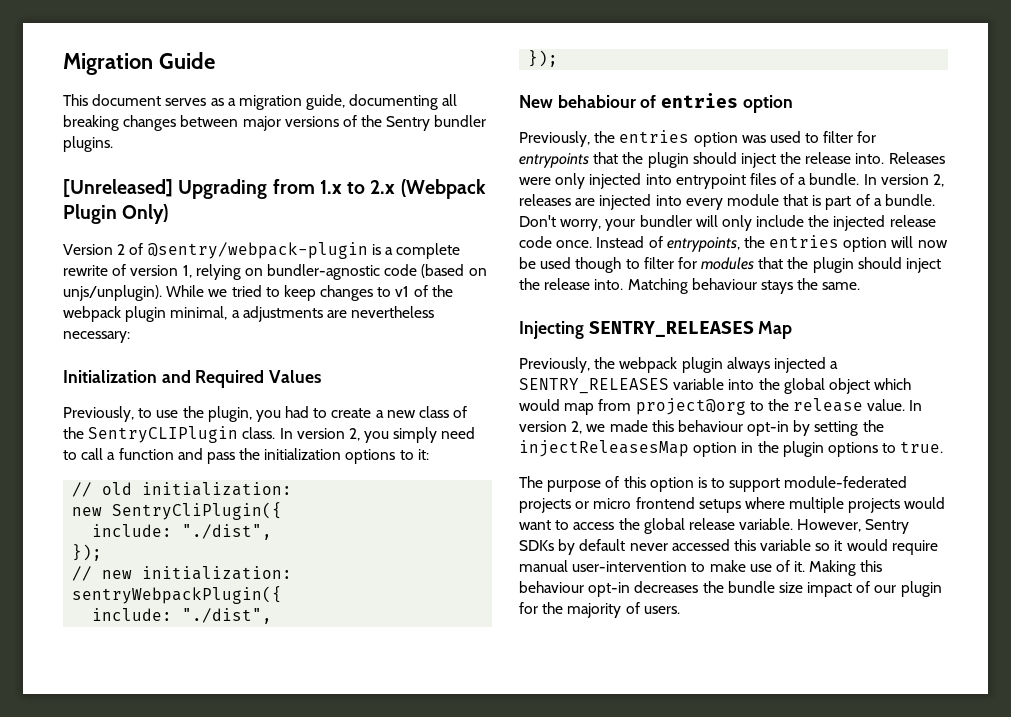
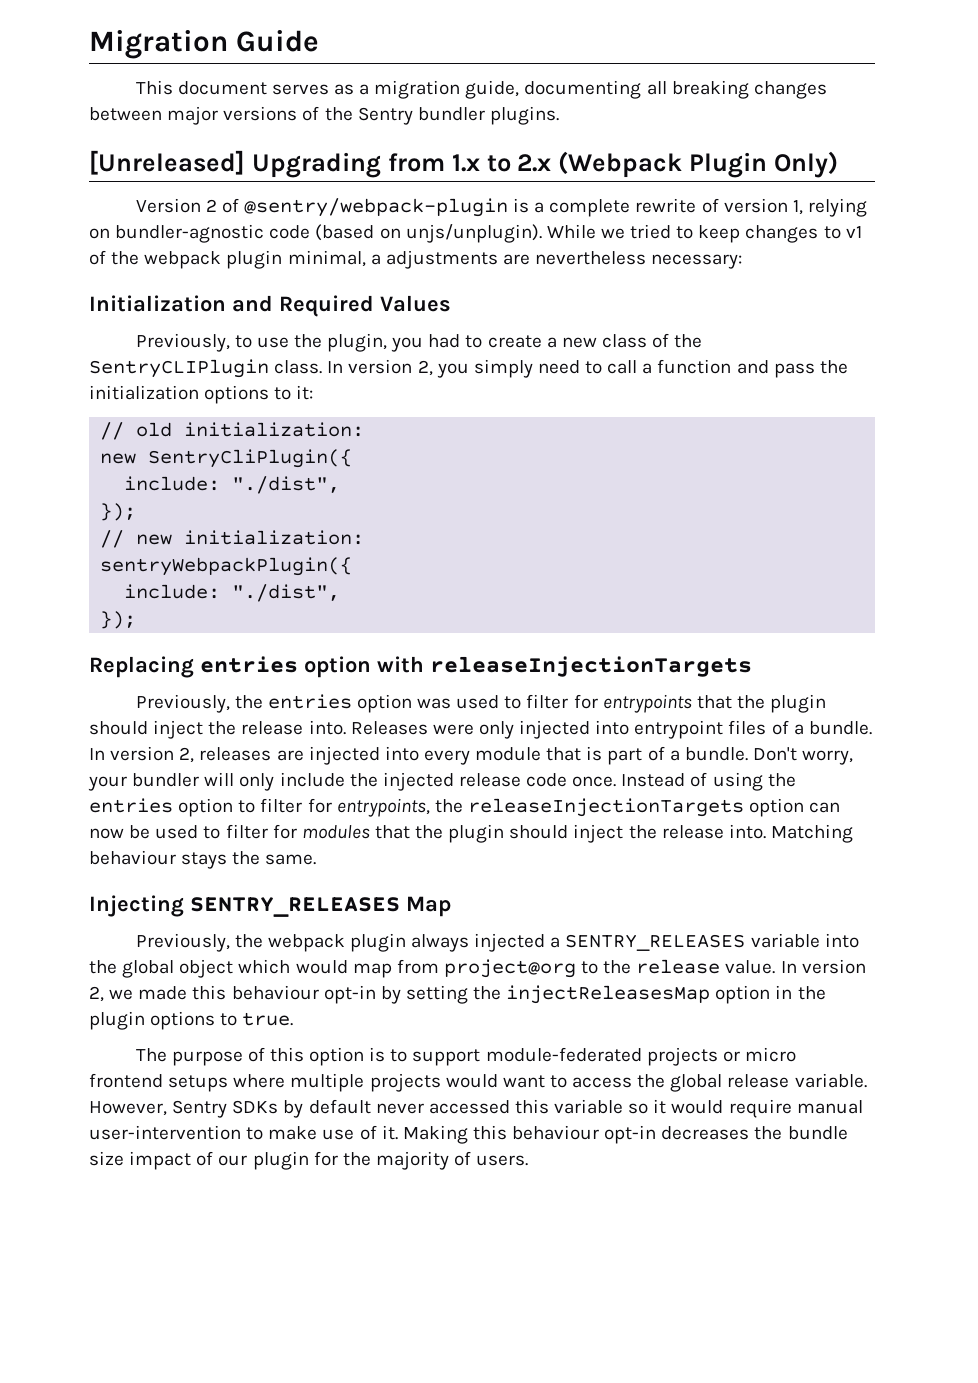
- New behabiour of entries option
+ Replacing entries option with releaseInjectionTargets
- Instead of entrypoints, the entries option will now be used though to filter for modules that the plugin should inject the release into.
+ Instead of using the entries option to filter for entrypoints, the releaseInjectionTargets option can now be used to filter for modules that the plugin should inject the release into.

